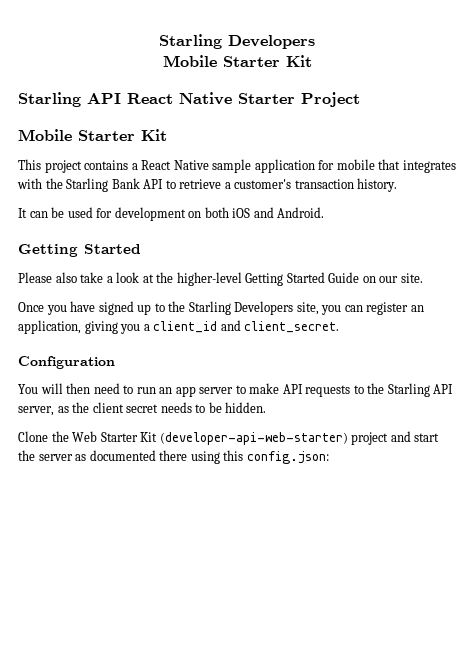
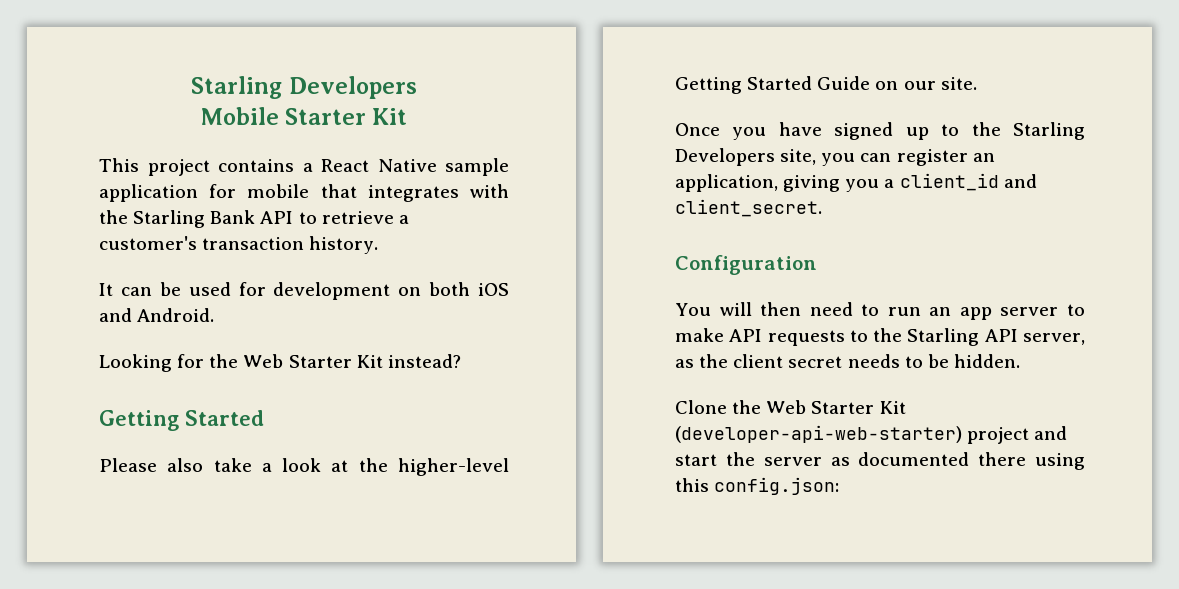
- Starling API React Native Starter Project
- Mobile Starter Kit
+ Looking for the Web Starter Kit instead?

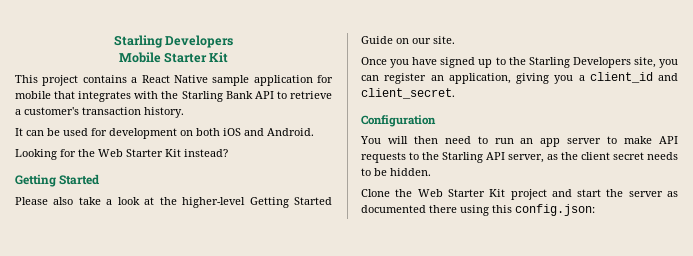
- Clone the Web Starter Kit (developer-api-web-starter) project and start the server as documented there using this config.json:
+ Clone the Web Starter Kit project and start the server as documented there using this config.json:

